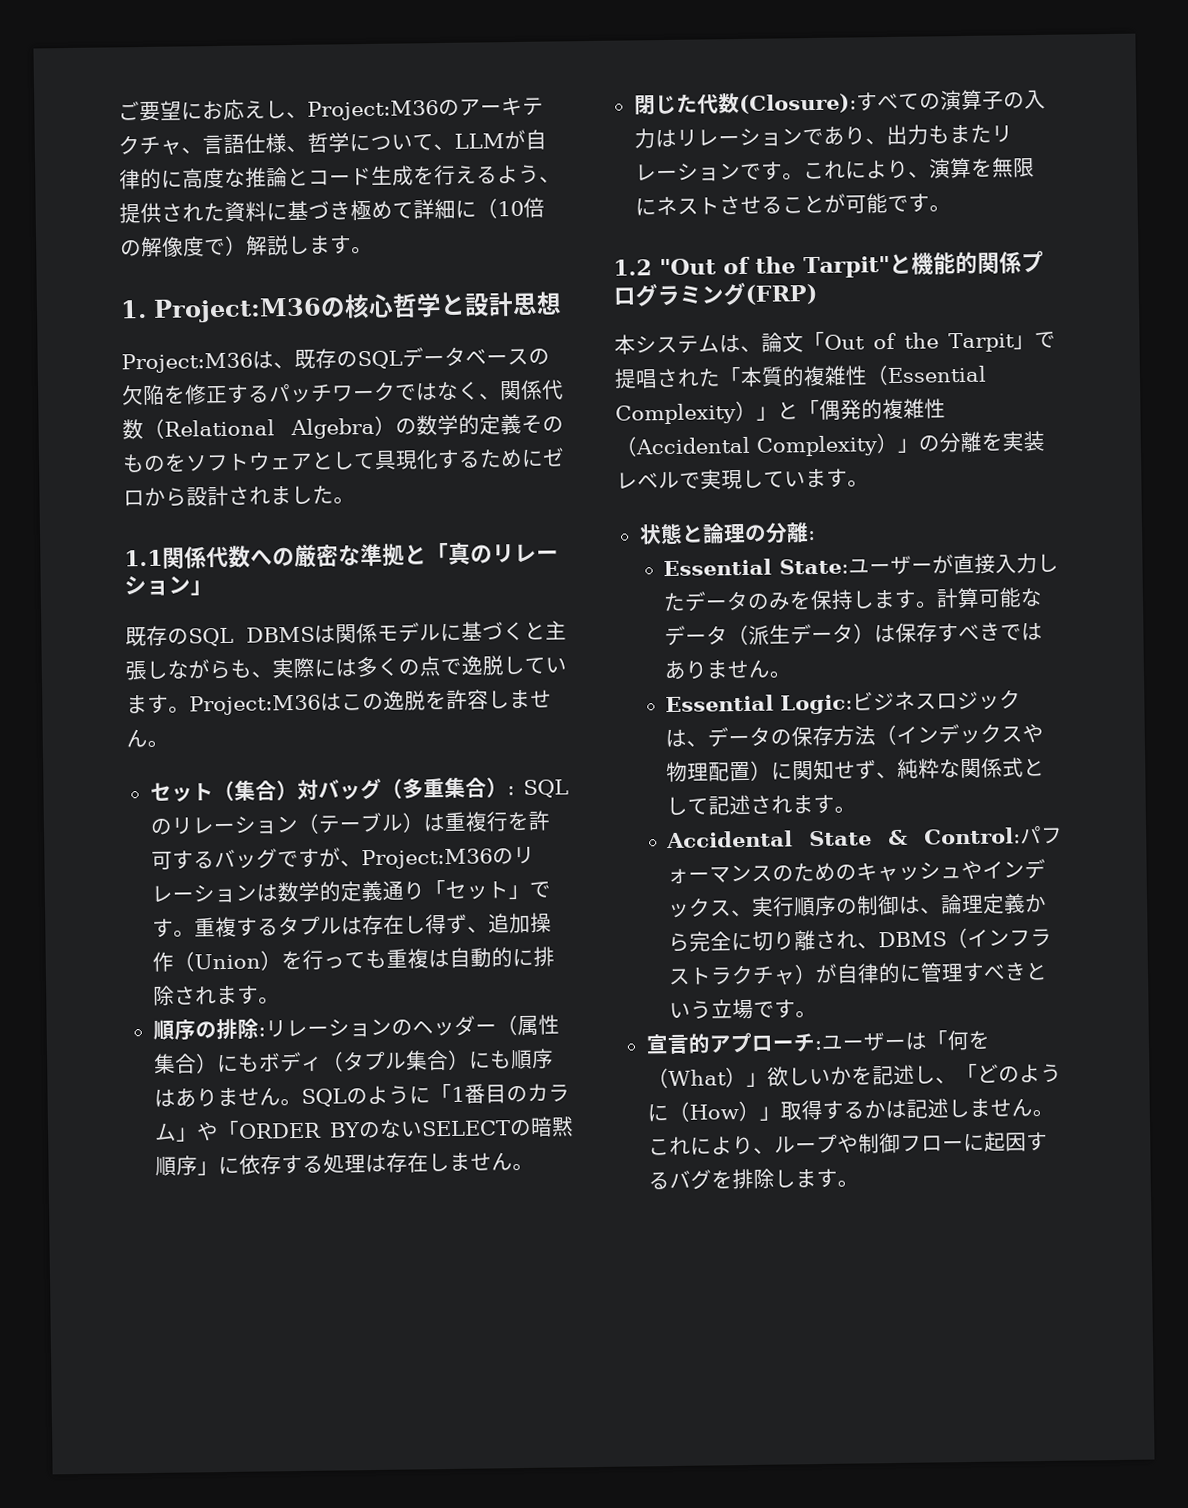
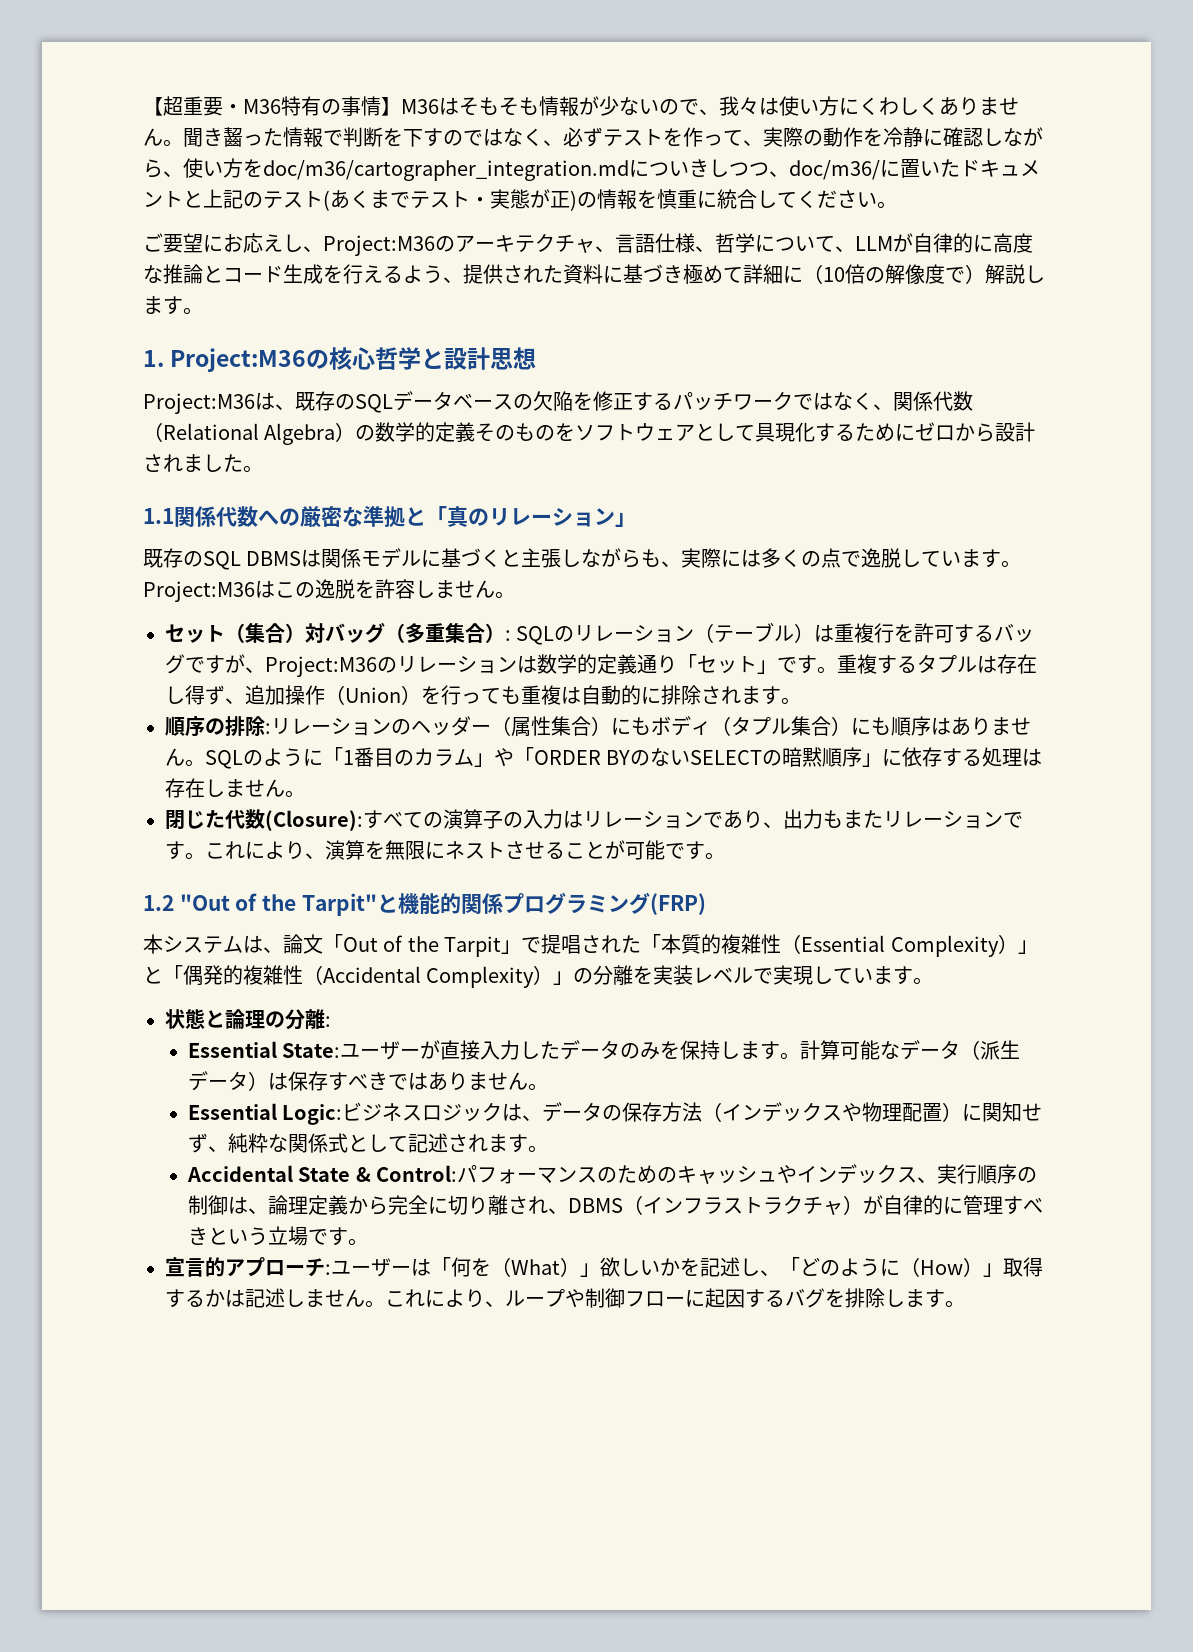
+ 【超重要・M36特有の事情】M36はそもそも情報が少ないので、我々は使い方にくわしくありません。聞き齧った情報で判断を下すのではなく、必ずテストを作って、実際の動作を冷静に確認しながら、使い方をdoc/m36/cartographer_integration.mdについきしつつ、doc/m36/に置いたドキュメントと上記のテスト(あくまでテスト・実態が正)の情報を慎重に統合してください。

